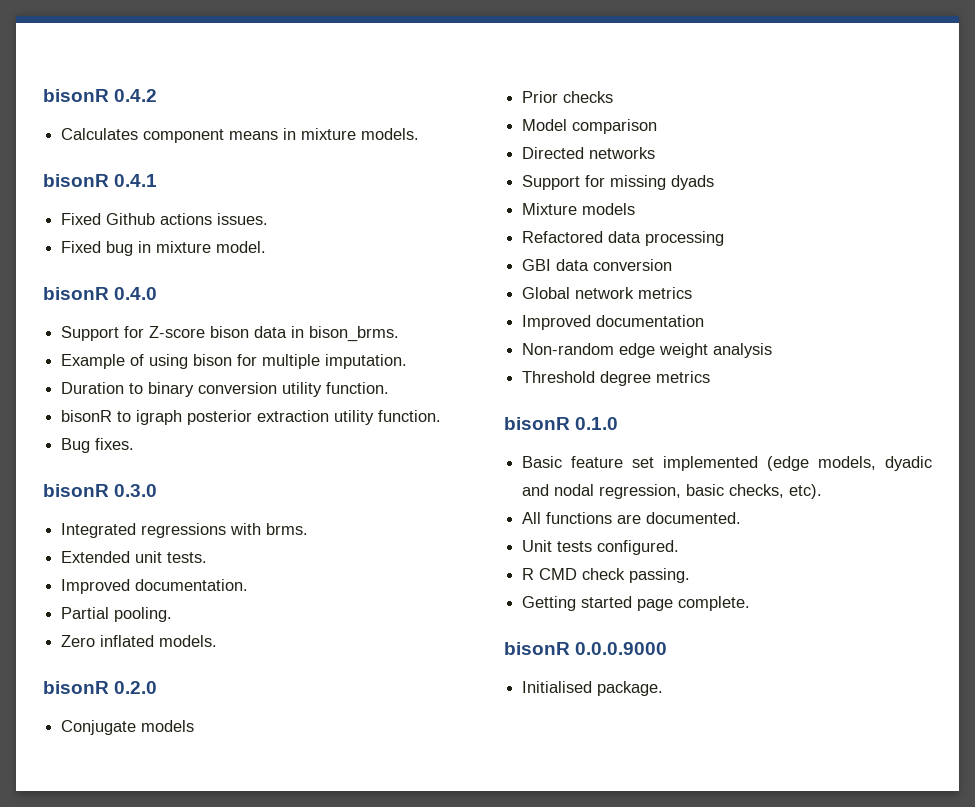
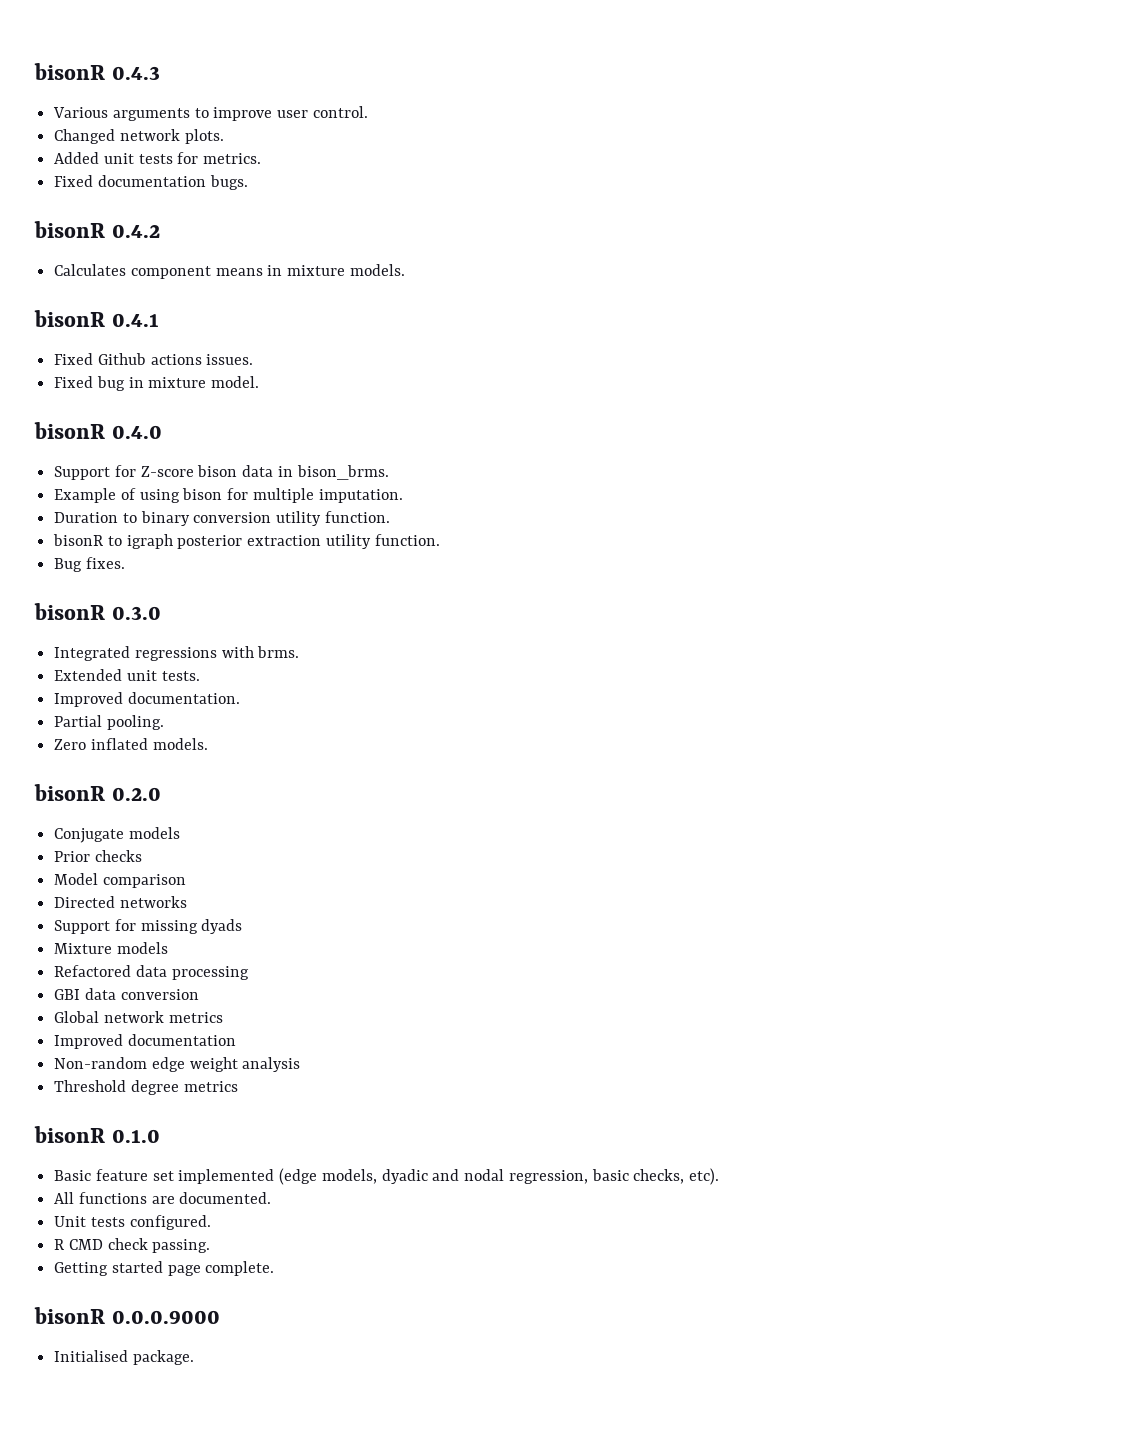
+ bisonR 0.4.3
+ Various arguments to improve user control.
+ Changed network plots.
+ Added unit tests for metrics.
+ Fixed documentation bugs.

